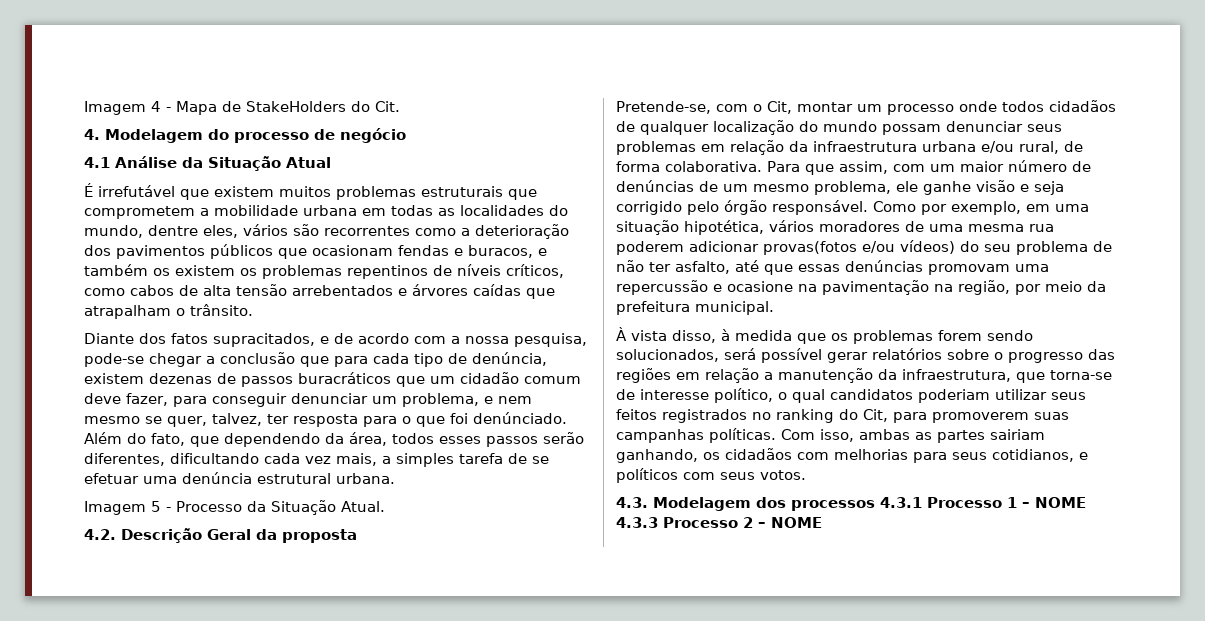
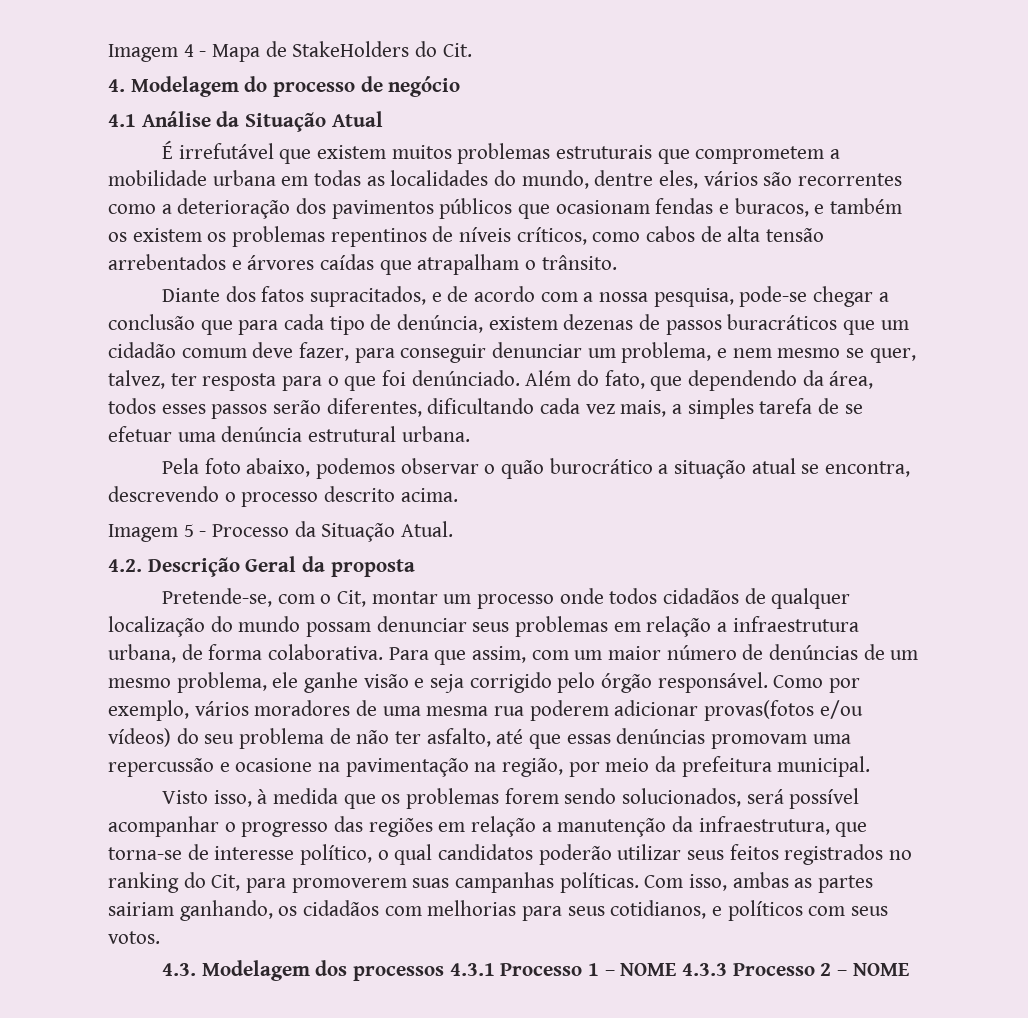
+ Pela foto abaixo, podemos observar o quão burocrático a situação atual se encontra, descrevendo o processo descrito acima.
- Pretende-se, com o Cit, montar um processo onde todos cidadãos de qualquer localização do mundo possam denunciar seus problemas em relação da infraestrutura urbana e/ou rural, de forma colaborativa.
+ Pretende-se, com o Cit, montar um processo onde todos cidadãos de qualquer localização do mundo possam denunciar seus problemas em relação a infraestrutura urbana, de forma colaborativa.
- Como por exemplo, em uma situação hipotética, vários moradores de uma mesma rua poderem adicionar provas(fotos e/ou vídeos) do seu problema de não ter asfalto, até que essas denúncias promovam uma repercussão e ocasione na pavimentação na região, por meio da prefeitura municipal.
+ Como por exemplo, vários moradores de uma mesma rua poderem adicionar provas(fotos e/ou vídeos) do seu problema de não ter asfalto, até que essas denúncias promovam uma repercussão e ocasione na pavimentação na região, por meio da prefeitura municipal.
- À vista disso, à medida que os problemas forem sendo solucionados, será possível gerar relatórios sobre o progresso das regiões em relação a manutenção da infraestrutura, que torna-se de interesse político, o qual candidatos poderiam utilizar seus feitos registrados no ranking do Cit, para promoverem suas campanhas políticas.
+ Visto isso, à medida que os problemas forem sendo solucionados, será possível acompanhar o progresso das regiões em relação a manutenção da infraestrutura, que torna-se de interesse político, o qual candidatos poderão utilizar seus feitos registrados no ranking do Cit, para promoverem suas campanhas políticas.

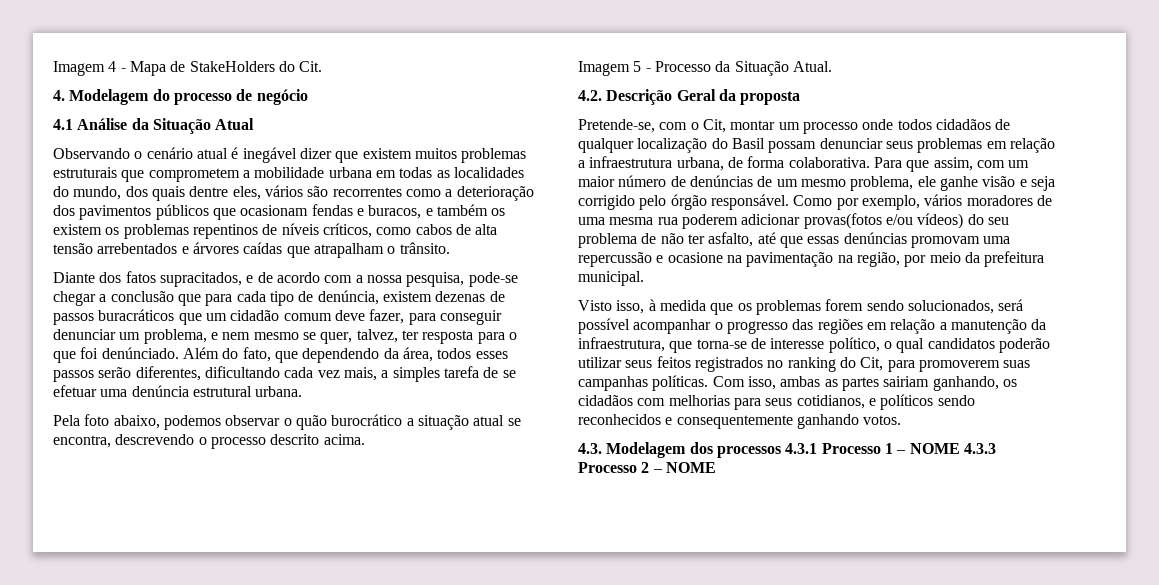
- É irrefutável que existem muitos problemas estruturais que comprometem a mobilidade urbana em todas as localidades do mundo, dentre eles, vários são recorrentes como a deterioração dos pavimentos públicos que ocasionam fendas e buracos, e também os existem os problemas repentinos de níveis críticos, como cabos de alta tensão arrebentados e árvores caídas que atrapalham o trânsito.
+ Observando o cenário atual é inegável dizer que existem muitos problemas estruturais que comprometem a mobilidade urbana em todas as localidades do mundo, dos quais dentre eles, vários são recorrentes como a deterioração dos pavimentos públicos que ocasionam fendas e buracos, e também os existem os problemas repentinos de níveis críticos, como cabos de alta tensão arrebentados e árvores caídas que atrapalham o trânsito.
- Pretende-se, com o Cit, montar um processo onde todos cidadãos de qualquer localização do mundo possam denunciar seus problemas em relação a infraestrutura urbana, de forma colaborativa.
+ Pretende-se, com o Cit, montar um processo onde todos cidadãos de qualquer localização do Basil possam denunciar seus problemas em relação a infraestrutura urbana, de forma colaborativa.
- Com isso, ambas as partes sairiam ganhando, os cidadãos com melhorias para seus cotidianos, e políticos com seus votos.
+ Com isso, ambas as partes sairiam ganhando, os cidadãos com melhorias para seus cotidianos, e políticos sendo reconhecidos e consequentemente ganhando votos.

